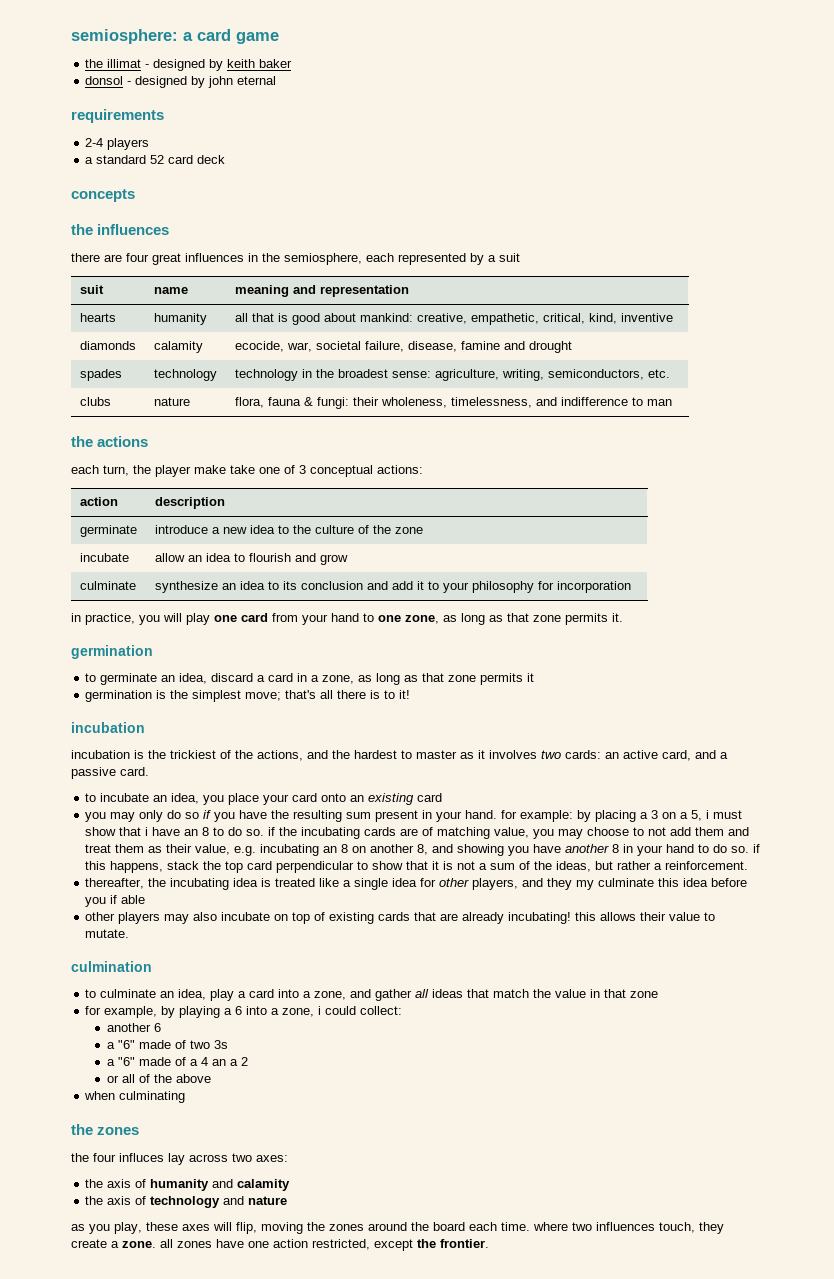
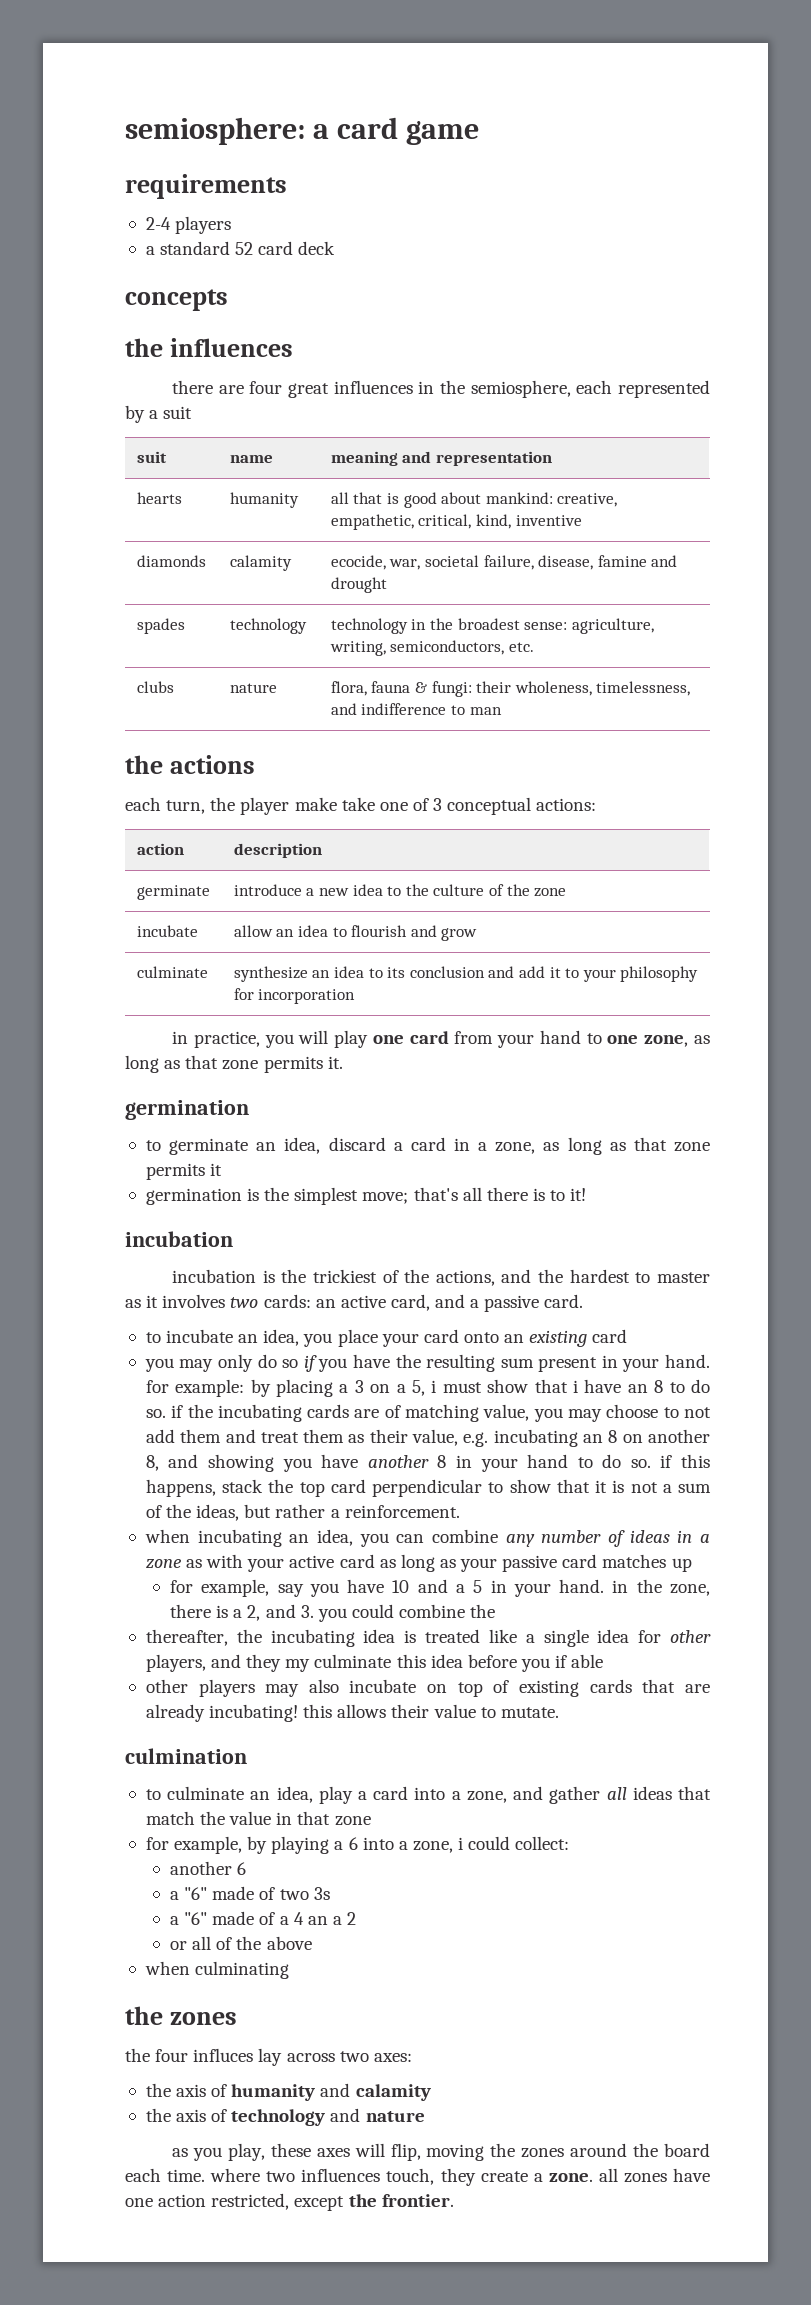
- the illimat - designed by keith baker
- donsol - designed by john eternal
+ when incubating an idea, you can combine any number of ideas in a zone as with your active card as long as your passive card matches up
+ for example, say you have 10 and a 5 in your hand. in the zone, there is a 2, and 3. you could combine the

